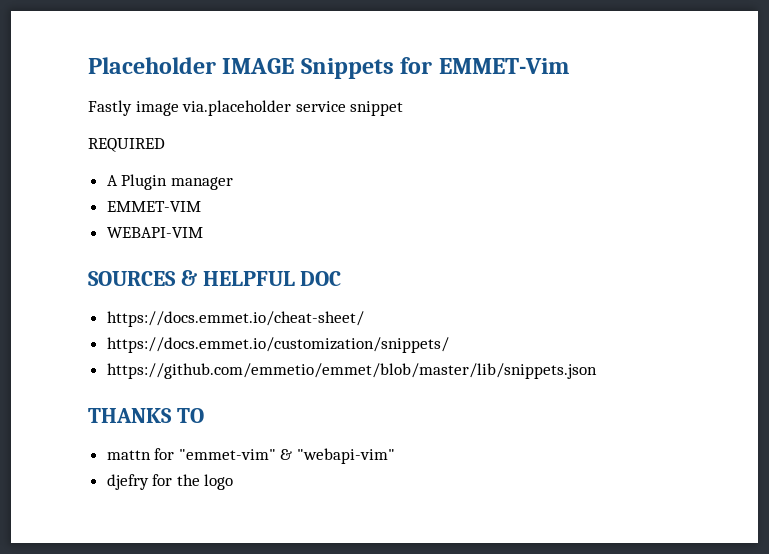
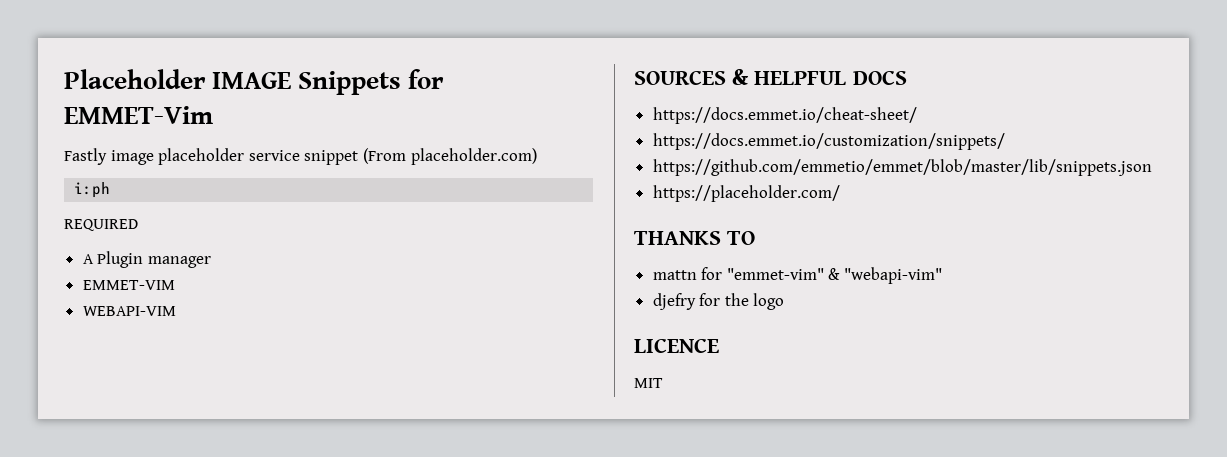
- Fastly image via.placeholder service snippet
+ Fastly image placeholder service snippet (From placeholder.com)
+ i:ph
- SOURCES & HELPFUL DOC
+ SOURCES & HELPFUL DOCS
+ https://placeholder.com/
+ LICENCE
+ MIT

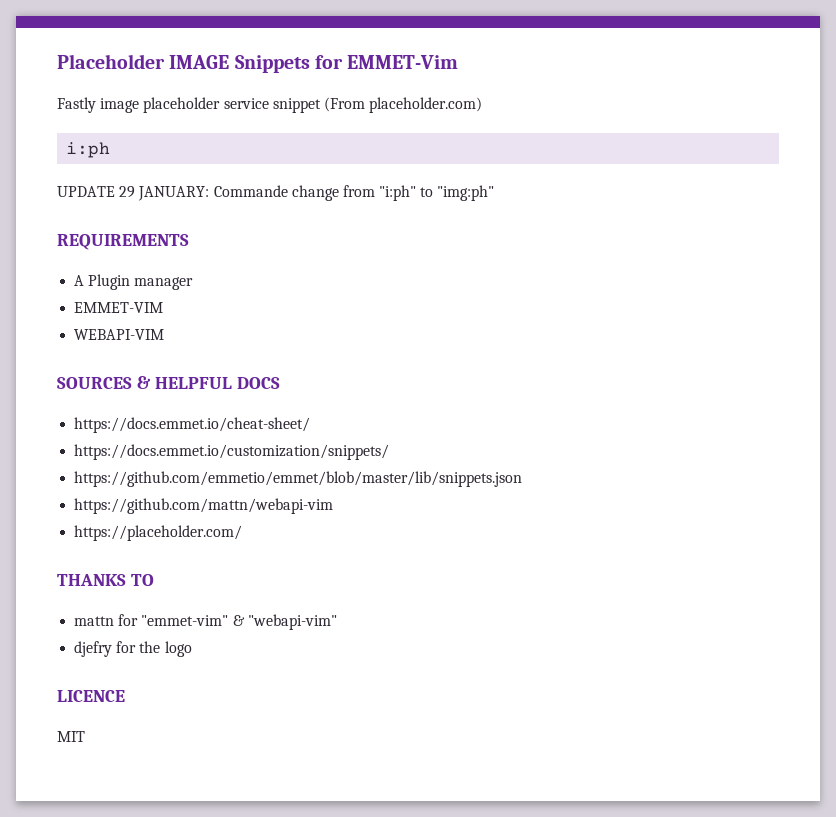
- REQUIRED
+ UPDATE 29 JANUARY: Commande change from "i:ph" to "img:ph"
+ REQUIREMENTS
+ https://github.com/mattn/webapi-vim

